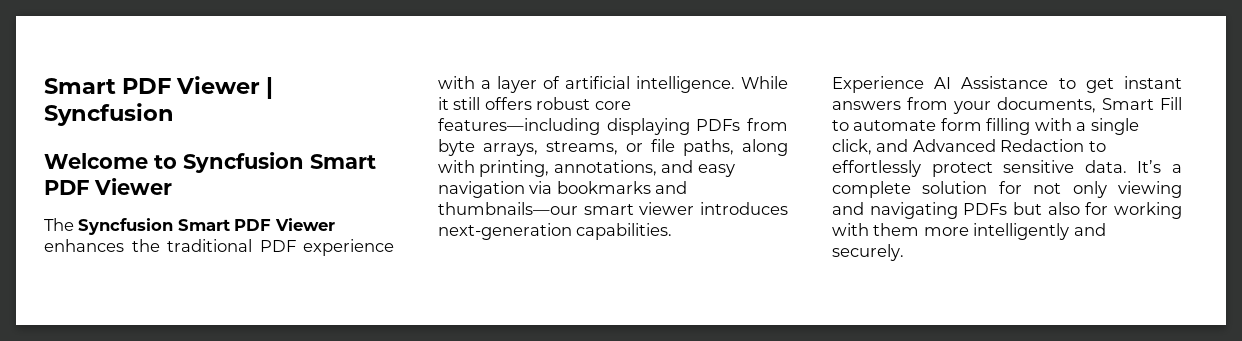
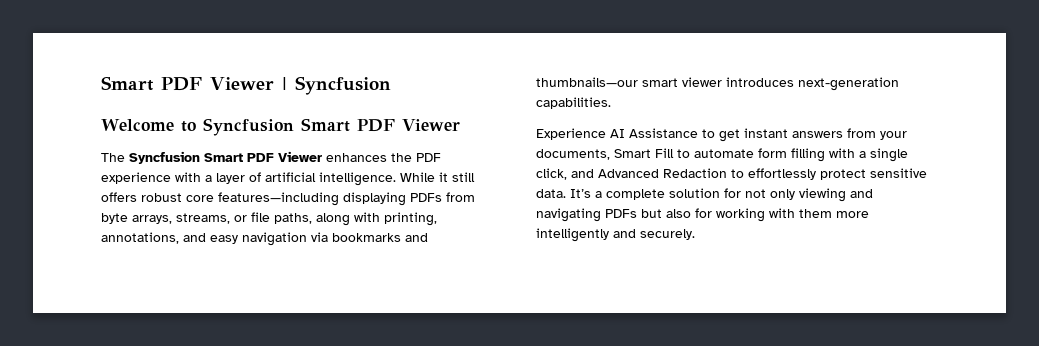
- The Syncfusion Smart PDF Viewer enhances the traditional PDF experience with a layer of artificial intelligence.
+ The Syncfusion Smart PDF Viewer enhances the PDF experience with a layer of artificial intelligence.

